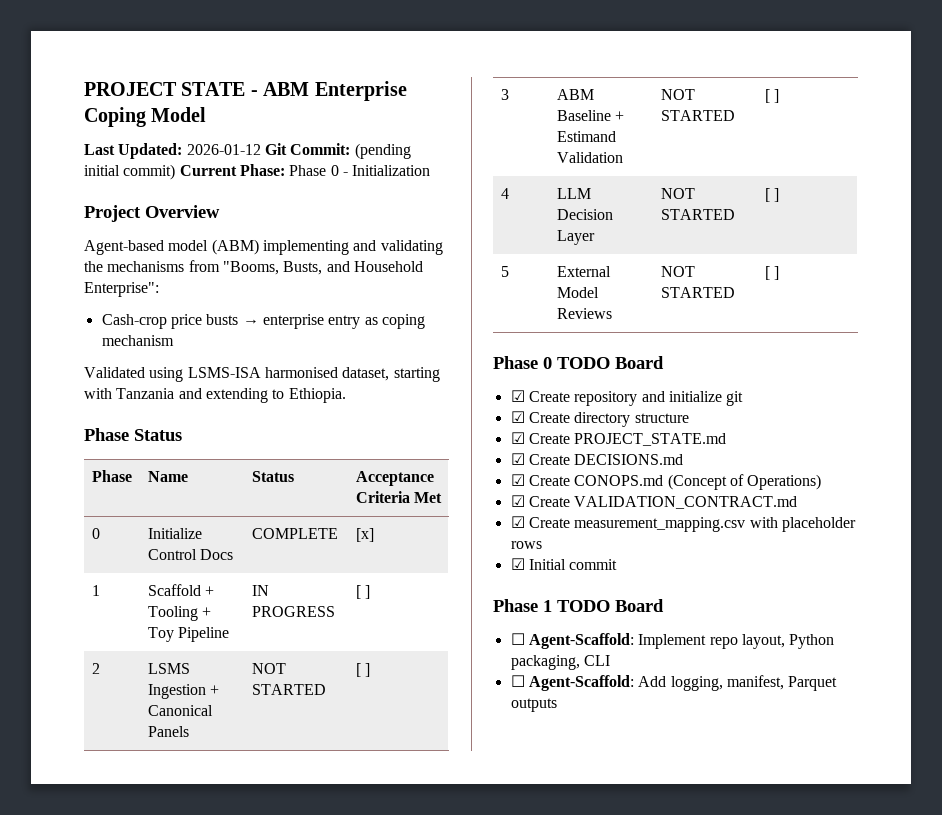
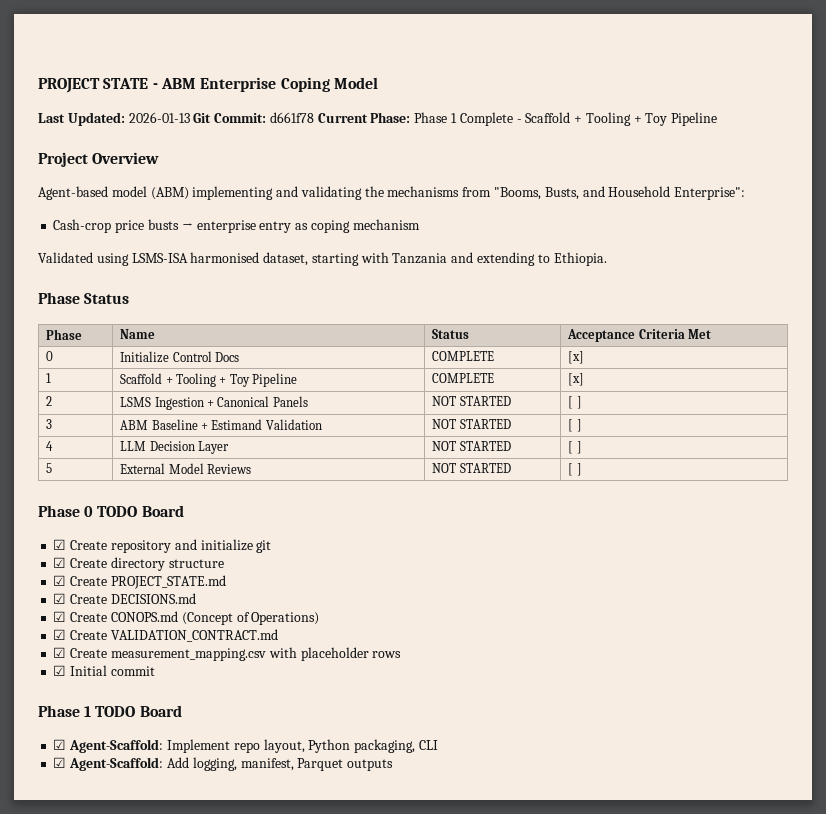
- Last Updated: 2026-01-12 Git Commit: (pending initial commit) Current Phase: Phase 0 - Initialization
+ Last Updated: 2026-01-13 Git Commit: d661f78 Current Phase: Phase 1 Complete - Scaffold + Tooling + Toy Pipeline
- 1 | Scaffold + Tooling + Toy Pipeline | IN PROGRESS | [ ]
+ 1 | Scaffold + Tooling + Toy Pipeline | COMPLETE | [x]
- ☐ Agent-Scaffold: Implement repo layout, Python packaging, CLI
+ ☑ Agent-Scaffold: Implement repo layout, Python packaging, CLI
- ☐ Agent-Scaffold: Add logging, manifest, Parquet outputs
+ ☑ Agent-Scaffold: Add logging, manifest, Parquet outputs

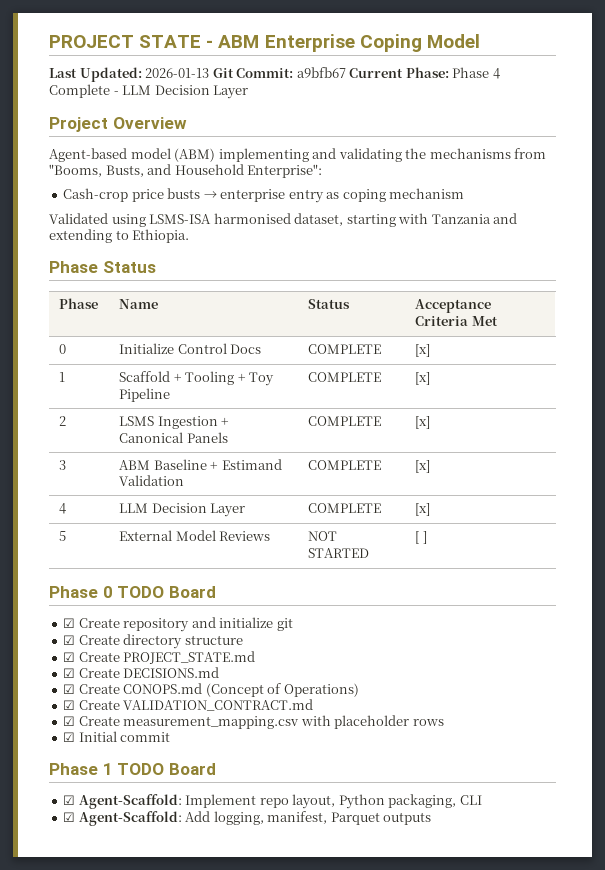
- Last Updated: 2026-01-13 Git Commit: d661f78 Current Phase: Phase 1 Complete - Scaffold + Tooling + Toy Pipeline
+ Last Updated: 2026-01-13 Git Commit: a9bfb67 Current Phase: Phase 4 Complete - LLM Decision Layer
- 2 | LSMS Ingestion + Canonical Panels | NOT STARTED | [ ]
+ 2 | LSMS Ingestion + Canonical Panels | COMPLETE | [x]
- 3 | ABM Baseline + Estimand Validation | NOT STARTED | [ ]
+ 3 | ABM Baseline + Estimand Validation | COMPLETE | [x]
- 4 | LLM Decision Layer | NOT STARTED | [ ]
+ 4 | LLM Decision Layer | COMPLETE | [x]

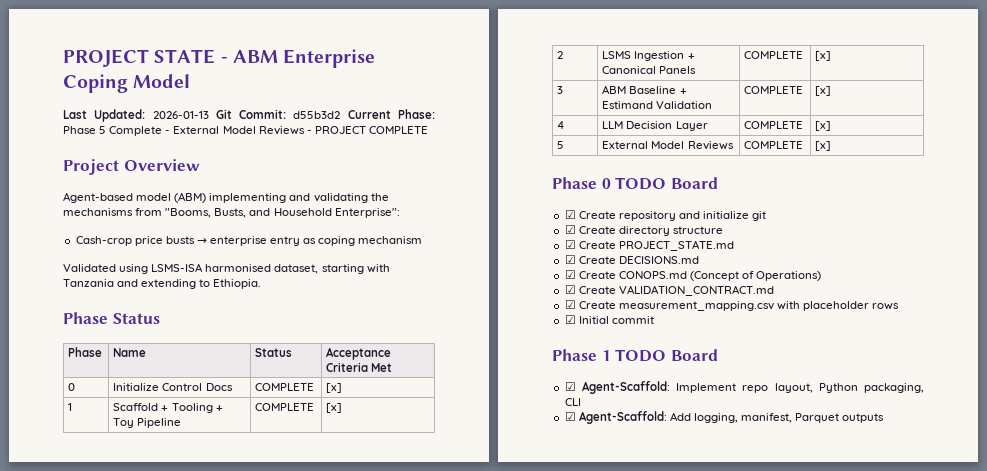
- Last Updated: 2026-01-13 Git Commit: a9bfb67 Current Phase: Phase 4 Complete - LLM Decision Layer
+ Last Updated: 2026-01-13 Git Commit: d55b3d2 Current Phase: Phase 5 Complete - External Model Reviews - PROJECT COMPLETE
- 5 | External Model Reviews | NOT STARTED | [ ]
+ 5 | External Model Reviews | COMPLETE | [x]

